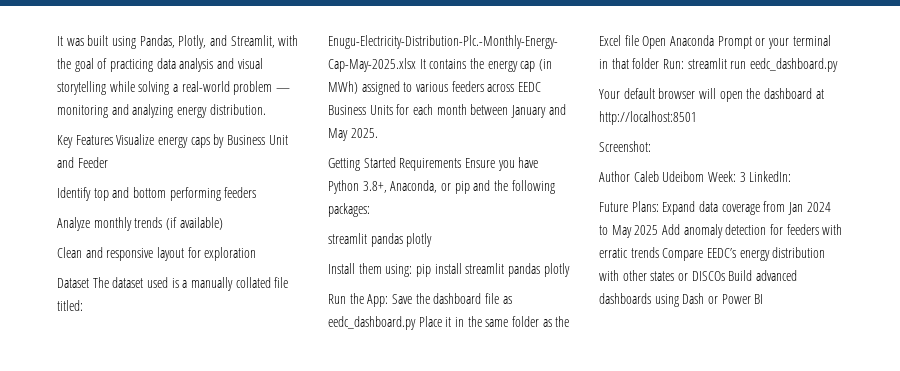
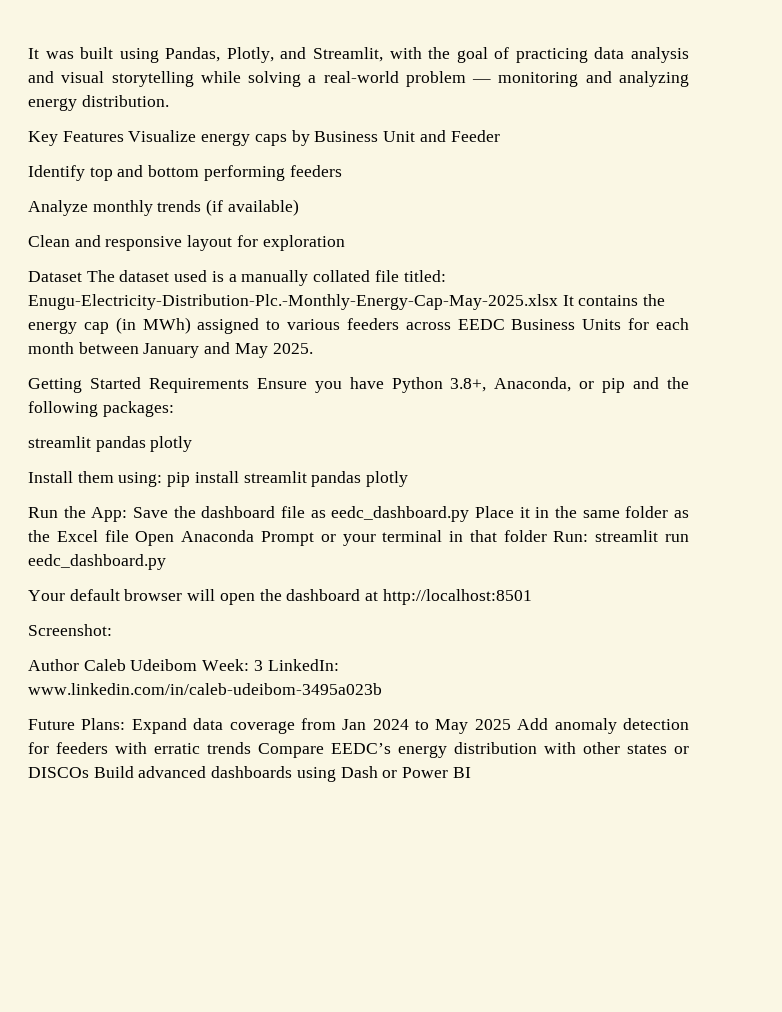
- Author Caleb Udeibom Week: 3 LinkedIn:
+ Author Caleb Udeibom Week: 3 LinkedIn: www.linkedin.com/in/caleb-udeibom-3495a023b

